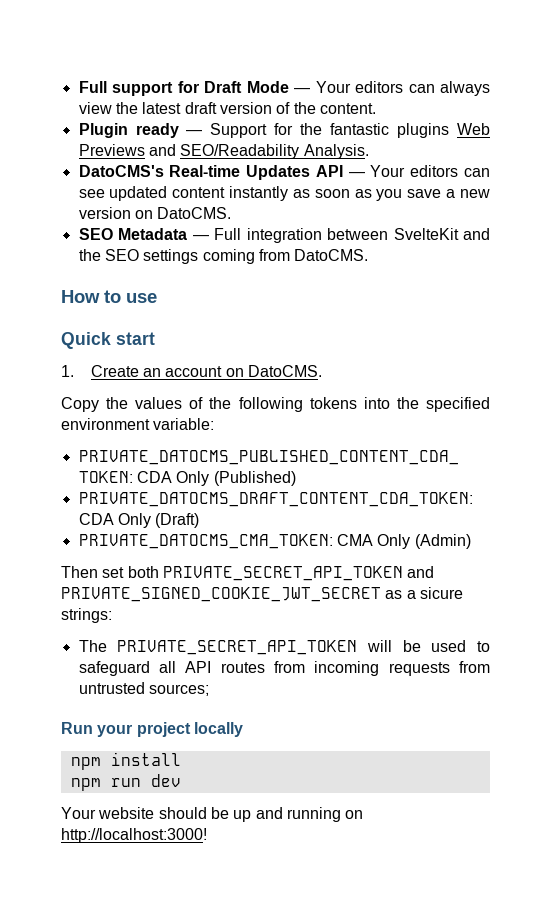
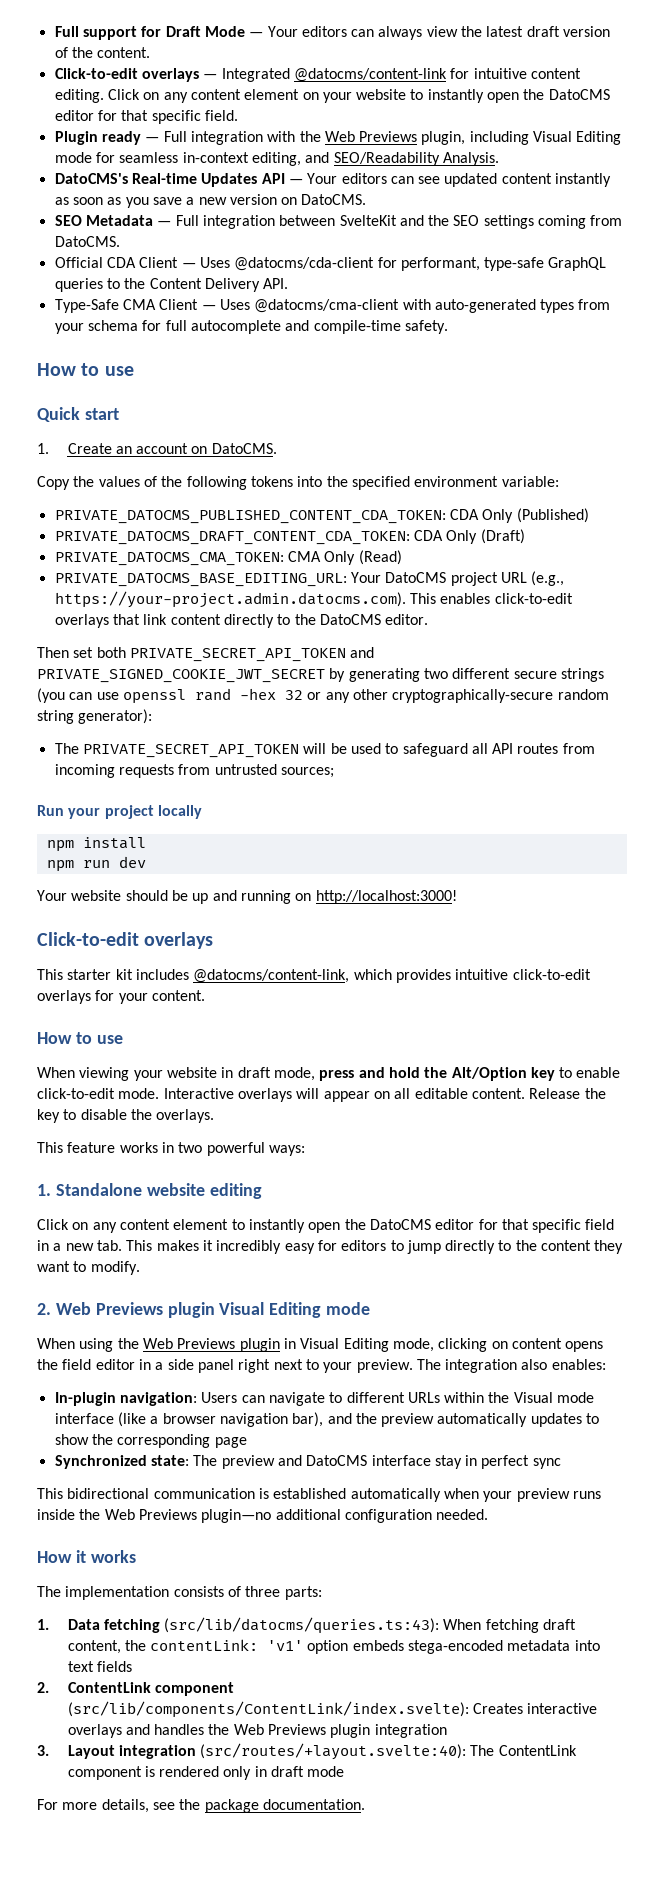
- Plugin ready — Support for the fantastic plugins Web Previews and SEO/Readability Analysis.
+ Click-to-edit overlays — Integrated @datocms/content-link for intuitive content editing. Click on any content element on your website to instantly open the DatoCMS editor for that specific field.
+ Plugin ready — Full integration with the Web Previews plugin, including Visual Editing mode for seamless in-context editing, and SEO/Readability Analysis.
+ Official CDA Client — Uses @datocms/cda-client for performant, type-safe GraphQL queries to the Content Delivery API.
+ Type-Safe CMA Client — Uses @datocms/cma-client with auto-generated types from your schema for full autocomplete and compile-time safety.
- PRIVATE_DATOCMS_CMA_TOKEN: CMA Only (Admin)
+ PRIVATE_DATOCMS_CMA_TOKEN: CMA Only (Read)
+ PRIVATE_DATOCMS_BASE_EDITING_URL: Your DatoCMS project URL (e.g., https://your-project.admin.datocms.com). This enables click-to-edit overlays that link content directly to the DatoCMS editor.
- Then set both PRIVATE_SECRET_API_TOKEN and PRIVATE_SIGNED_COOKIE_JWT_SECRET as a sicure strings:
+ Then set both PRIVATE_SECRET_API_TOKEN and PRIVATE_SIGNED_COOKIE_JWT_SECRET by generating two different secure strings (you can use openssl rand -hex 32 or any other cryptographically-secure random string generator):
  Your website should be up and running on http://localhost:3000!
+ Click-to-edit overlays
+ This starter kit includes @datocms/content-link, which provides intuitive click-to-edit overlays for your content.
+ How to use
+ When viewing your website in draft mode, press and hold the Alt/Option key to enable click-to-edit mode. Interactive overlays will appear on all editable content. Release the key to disable the overlays.
+ This feature works in two powerful ways:
+ 1. Standalone website editing
+ Click on any content element to instantly open the DatoCMS editor for that specific field in a new tab. This makes it incredibly easy for editors to jump directly to the content they want to modify.
+ 2. Web Previews plugin Visual Editing mode
+ When using the Web Previews plugin in Visual Editing mode, clicking on content opens the field editor in a side panel right next to your preview. The integration also enables:
+ In-plugin navigation: Users can navigate to different URLs within the Visual mode interface (like a browser navigation bar), and the preview automatically updates to show the corresponding page
+ Synchronized state: The preview and DatoCMS interface stay in perfect sync
+ This bidirectional communication is established automatically when your preview runs inside the Web Previews plugin—no additional configuration needed.
+ How it works
+ The implementation consists of three parts:
+ 1. Data fetching (src/lib/datocms/queries.ts:43): When fetching draft content, the contentLink: 'v1' option embeds stega-encoded metadata into text fields
+ 2. ContentLink component (src/lib/components/ContentLink/index.svelte): Creates interactive overlays and handles the Web Previews plugin integration
+ 3. Layout integration (src/routes/+layout.svelte:40): The ContentLink component is rendered only in draft mode
+ For more details, see the package documentation.

